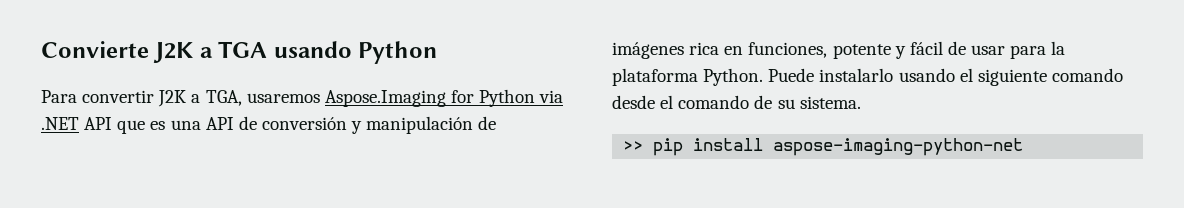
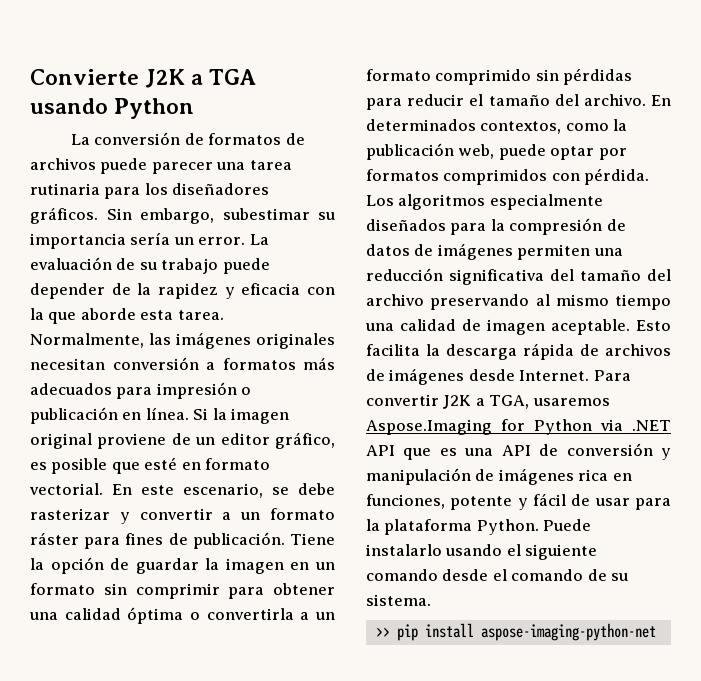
+ La conversión de formatos de archivos puede parecer una tarea rutinaria para los diseñadores gráficos. Sin embargo, subestimar su importancia sería un error. La evaluación de su trabajo puede depender de la rapidez y eficacia con la que aborde esta tarea. Normalmente, las imágenes originales necesitan conversión a formatos más adecuados para impresión o publicación en línea. Si la imagen original proviene de un editor gráfico, es posible que esté en formato vectorial. En este escenario, se debe rasterizar y convertir a un formato ráster para fines de publicación. Tiene la opción de guardar la imagen en un formato sin comprimir para obtener una calidad óptima o convertirla a un formato comprimido sin pérdidas para reducir el tamaño del archivo. En determinados contextos, como la publicación web, puede optar por formatos comprimidos con pérdida. Los algoritmos especialmente diseñados para la compresión de datos de imágenes permiten una reducción significativa del tamaño del archivo preservando al mismo tiempo una calidad de imagen aceptable. Esto facilita la descarga rápida de archivos de imágenes desde Internet.

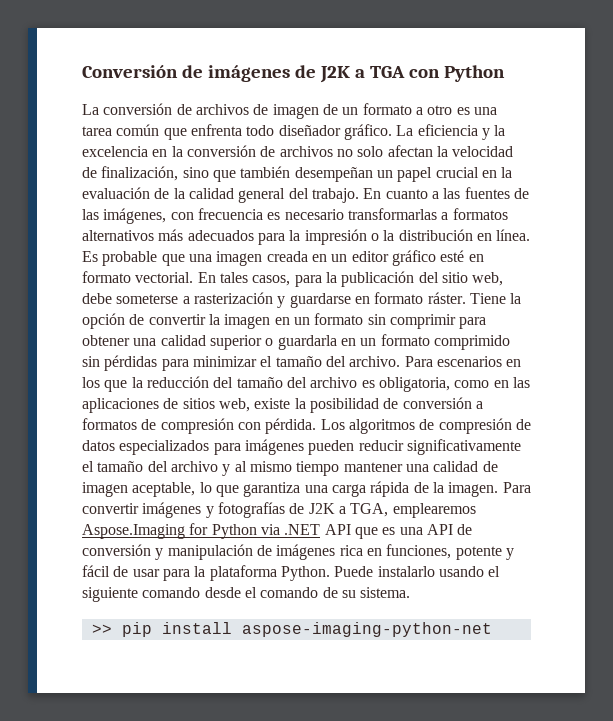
- Convierte J2K a TGA usando Python
+ Conversión de imágenes de J2K a TGA con Python
- La conversión de formatos de archivos puede parecer una tarea rutinaria para los diseñadores gráficos. Sin embargo, subestimar su importancia sería un error. La evaluación de su trabajo puede depender de la rapidez y eficacia con la que aborde esta tarea. Normalmente, las imágenes originales necesitan conversión a formatos más adecuados para impresión o publicación en línea. Si la imagen original proviene de un editor gráfico, es posible que esté en formato vectorial.
+ La conversión de archivos de imagen de un formato a otro es una tarea común que enfrenta todo diseñador gráfico. La eficiencia y la excelencia en la conversión de archivos no solo afectan la velocidad de finalización, sino que también desempeñan un papel crucial en la evaluación de la calidad general del trabajo. En cuanto a las fuentes de las imágenes, con frecuencia es necesario transformarlas a formatos alternativos más adecuados para la impresión o la distribución en línea. Es probable que una imagen creada en un editor gráfico esté en formato vectorial.
- En este escenario, se debe rasterizar y convertir a un formato ráster para fines de publicación.
+ En tales casos, para la publicación del sitio web, debe someterse a rasterización y guardarse en formato ráster.
- Tiene la opción de guardar la imagen en un formato sin comprimir para obtener una calidad óptima o convertirla a un formato comprimido sin pérdidas para reducir el tamaño del archivo.
+ Tiene la opción de convertir la imagen en un formato sin comprimir para obtener una calidad superior o guardarla en un formato comprimido sin pérdidas para minimizar el tamaño del archivo.
- En determinados contextos, como la publicación web, puede optar por formatos comprimidos con pérdida. Los algoritmos especialmente diseñados para la compresión de datos de imágenes permiten una reducción significativa del tamaño del archivo preservando al mismo tiempo una calidad de imagen aceptable. Esto facilita la descarga rápida de archivos de imágenes desde Internet. Para convertir J2K a TGA, usaremos Aspose.Imaging for Python via .NET API que es una API de conversión y manipulación de imágenes rica en funciones, potente y fácil de usar para la plataforma Python.
+ Para escenarios en los que la reducción del tamaño del archivo es obligatoria, como en las aplicaciones de sitios web, existe la posibilidad de conversión a formatos de compresión con pérdida. Los algoritmos de compresión de datos especializados para imágenes pueden reducir significativamente el tamaño del archivo y al mismo tiempo mantener una calidad de imagen aceptable, lo que garantiza una carga rápida de la imagen. Para convertir imágenes y fotografías de J2K a TGA, emplearemos Aspose.Imaging for Python via .NET API que es una API de conversión y manipulación de imágenes rica en funciones, potente y fácil de usar para la plataforma Python.

